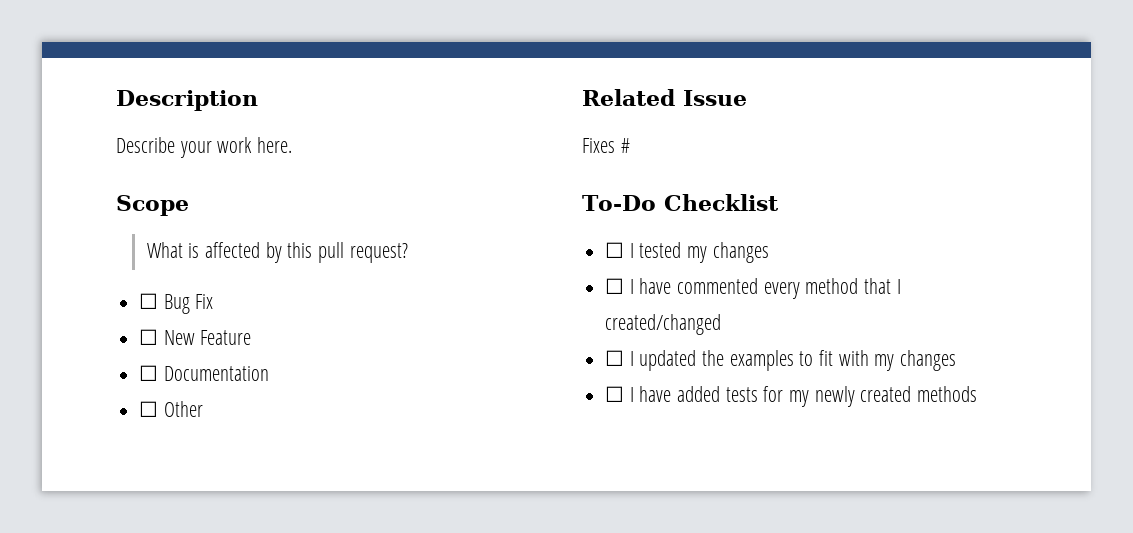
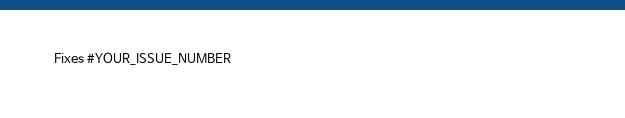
- Description
- Describe your work here.
- Scope
- What is affected by this pull request?
- ☐ Bug Fix
- ☐ New Feature
- ☐ Documentation
- ☐ Other
- Related Issue
- Fixes #
- To-Do Checklist
- ☐ I tested my changes
- ☐ I have commented every method that I created/changed
- ☐ I updated the examples to fit with my changes
- ☐ I have added tests for my newly created methods
+ Fixes #YOUR_ISSUE_NUMBER

